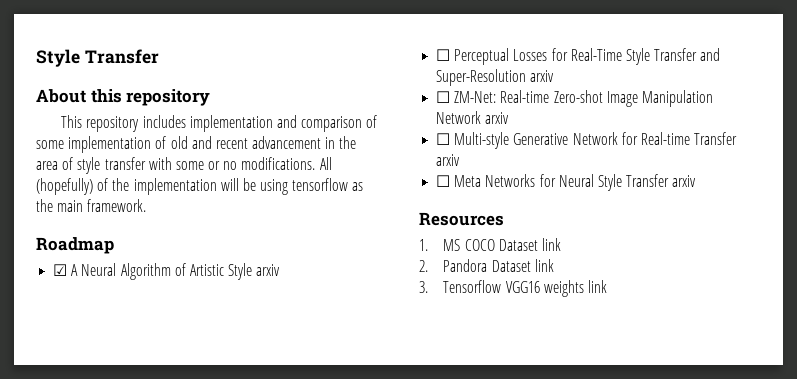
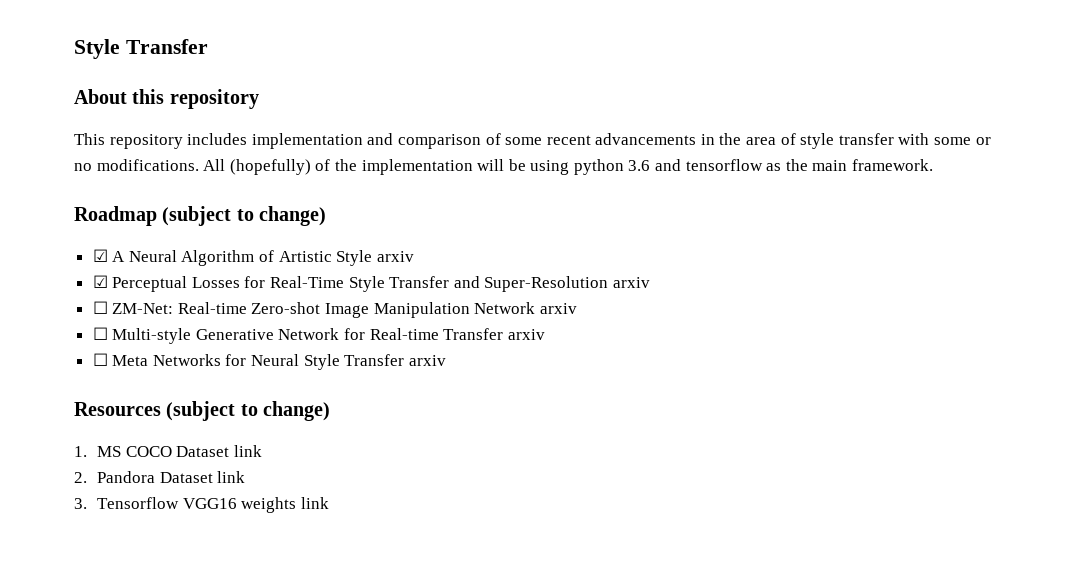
- This repository includes implementation and comparison of some implementation of old and recent advancement in the area of style transfer with some or no modifications.
+ This repository includes implementation and comparison of some recent advancements in the area of style transfer with some or no modifications.
- All (hopefully) of the implementation will be using tensorflow as the main framework.
+ All (hopefully) of the implementation will be using python 3.6 and tensorflow as the main framework.
- Roadmap
+ Roadmap (subject to change)
- ☐ Perceptual Losses for Real-Time Style Transfer and Super-Resolution arxiv
+ ☑ Perceptual Losses for Real-Time Style Transfer and Super-Resolution arxiv
- Resources
+ Resources (subject to change)

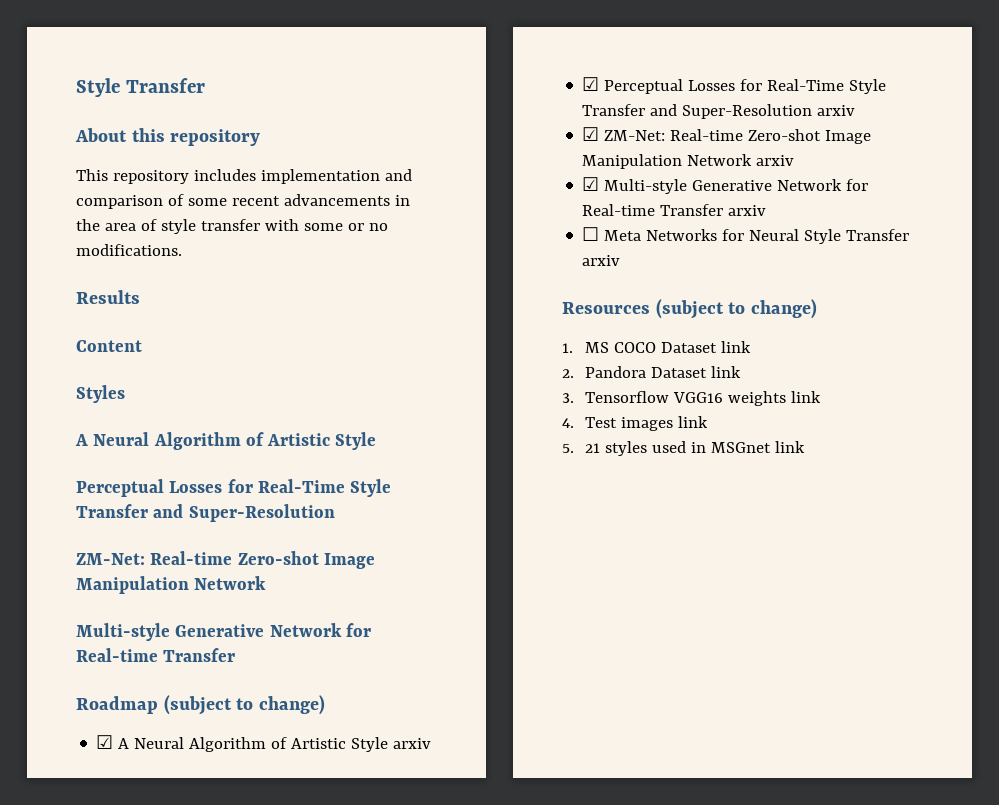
- This repository includes implementation and comparison of some recent advancements in the area of style transfer with some or no modifications. All (hopefully) of the implementation will be using python 3.6 and tensorflow as the main framework.
+ This repository includes implementation and comparison of some recent advancements in the area of style transfer with some or no modifications.
+ Results
+ Content
+ Styles
+ A Neural Algorithm of Artistic Style
+ Perceptual Losses for Real-Time Style Transfer and Super-Resolution
+ ZM-Net: Real-time Zero-shot Image Manipulation Network
+ Multi-style Generative Network for Real-time Transfer
- ☐ ZM-Net: Real-time Zero-shot Image Manipulation Network arxiv
+ ☑ ZM-Net: Real-time Zero-shot Image Manipulation Network arxiv
- ☐ Multi-style Generative Network for Real-time Transfer arxiv
+ ☑ Multi-style Generative Network for Real-time Transfer arxiv
+ 4. Test images link
+ 5. 21 styles used in MSGnet link

